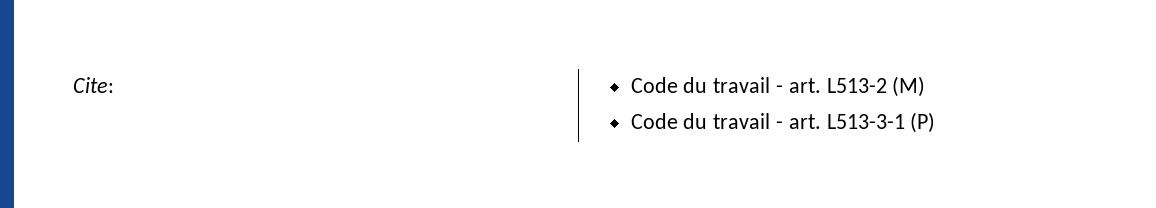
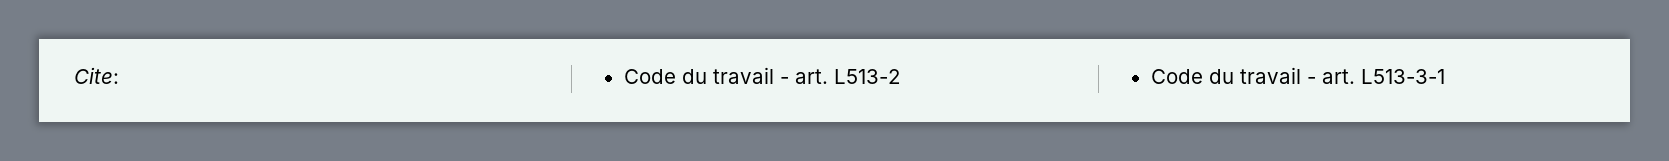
- Code du travail - art. L513-2 (M)
+ Code du travail - art. L513-2
- Code du travail - art. L513-3-1 (P)
+ Code du travail - art. L513-3-1

